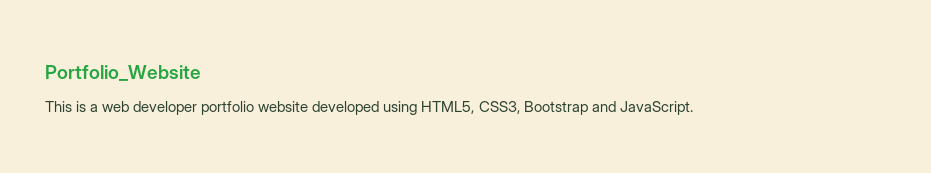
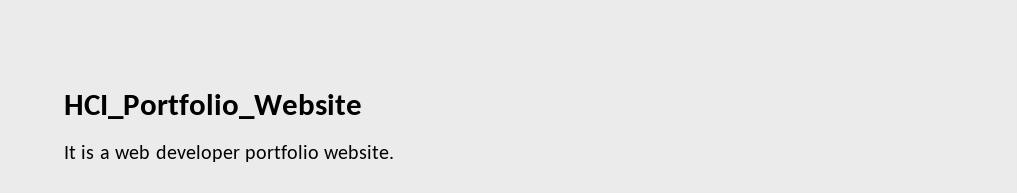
- Portfolio_Website
- This is a web developer portfolio website developed using HTML5, CSS3, Bootstrap and JavaScript.
+ HCI_Portfolio_Website
+ It is a web developer portfolio website.

